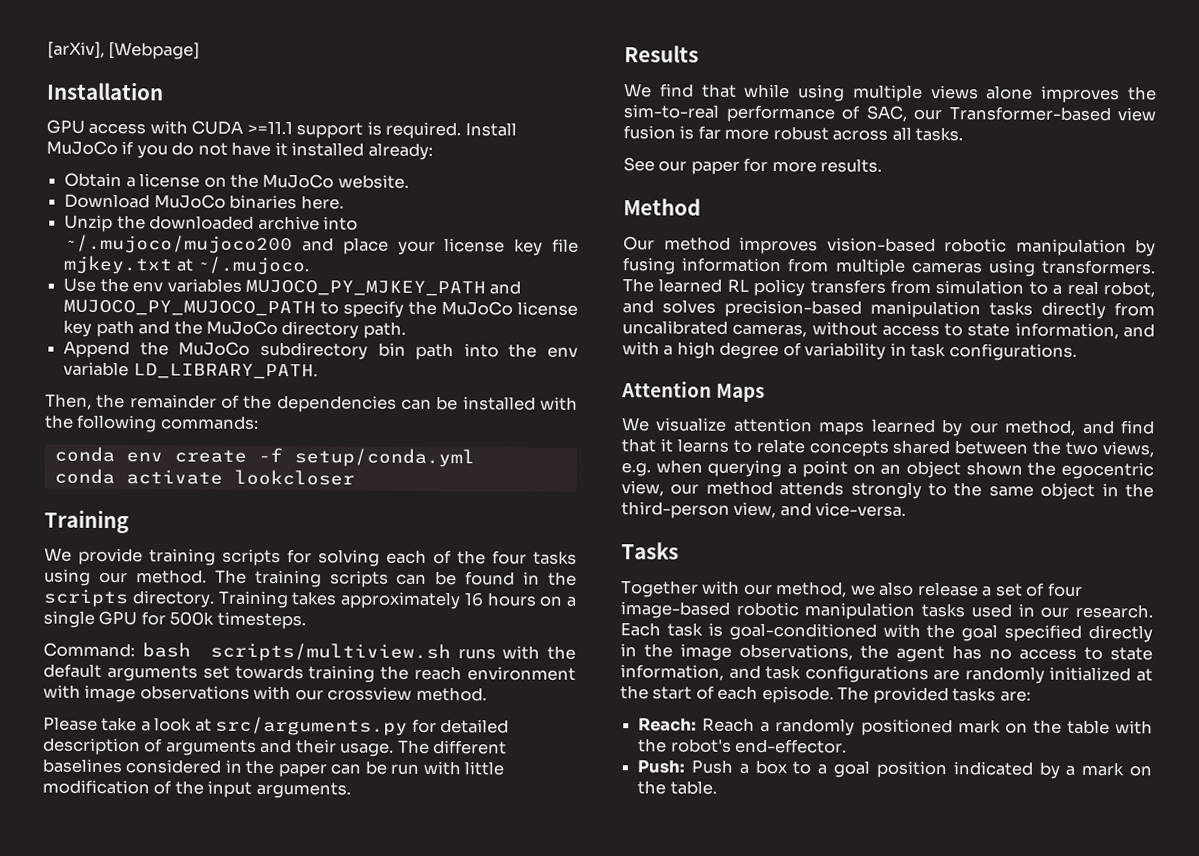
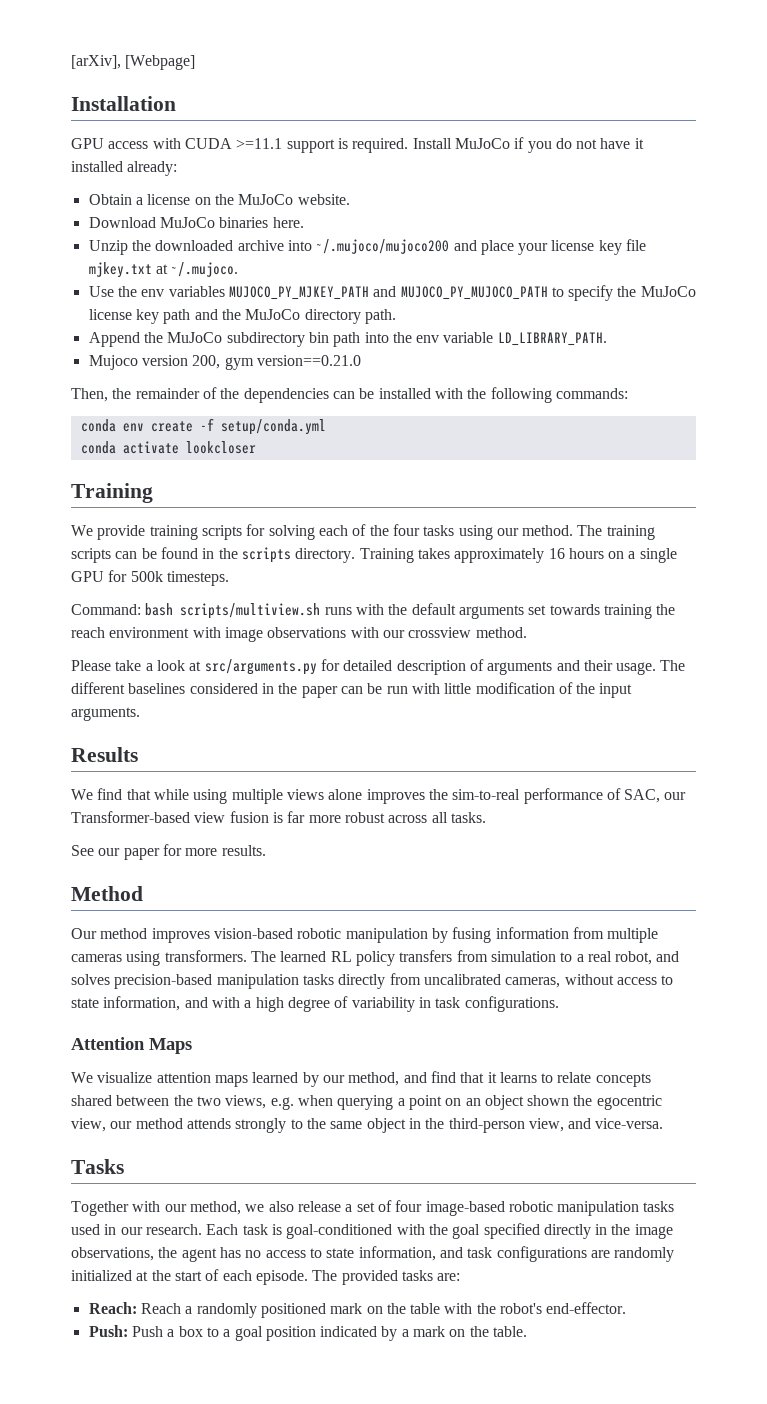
+ Mujoco version 200, gym version==0.21.0

